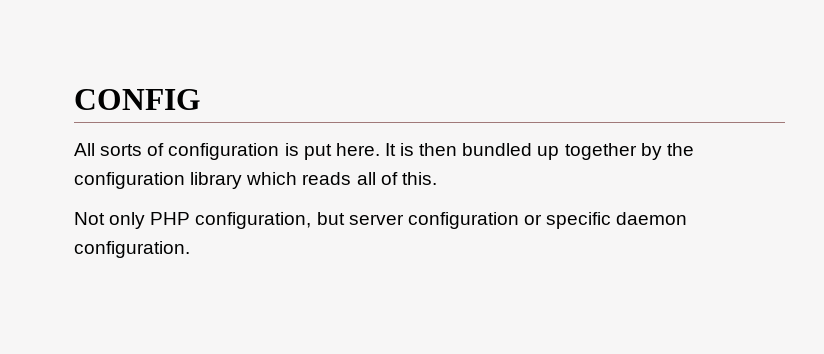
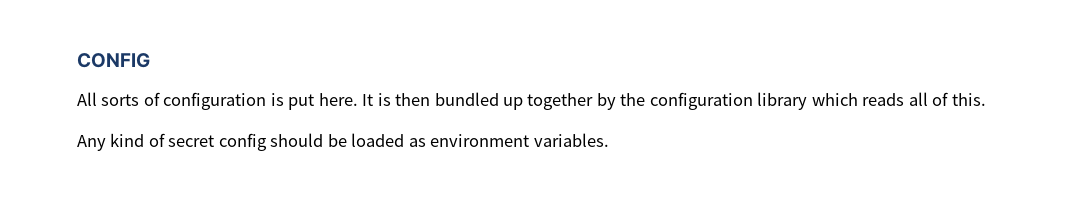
- Not only PHP configuration, but server configuration or specific daemon configuration.
+ Any kind of secret config should be loaded as environment variables.

